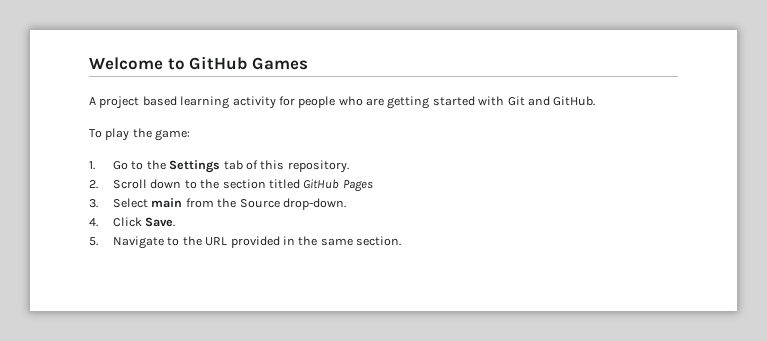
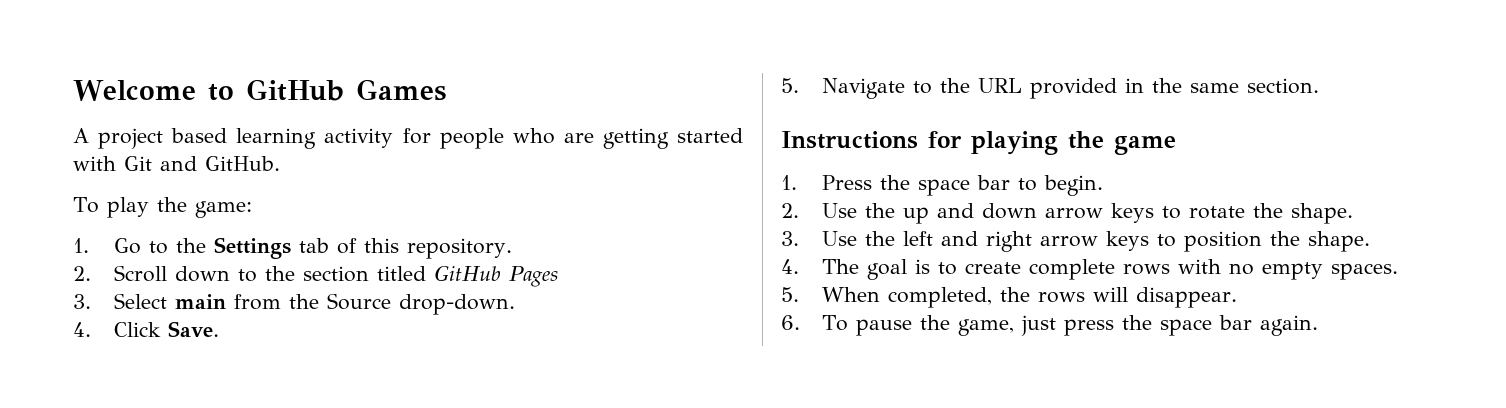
+ Instructions for playing the game
+ 1. Press the space bar to begin.
+ 2. Use the up and down arrow keys to rotate the shape.
+ 3. Use the left and right arrow keys to position the shape.
+ 4. The goal is to create complete rows with no empty spaces.
+ 5. When completed, the rows will disappear.
+ 6. To pause the game, just press the space bar again.

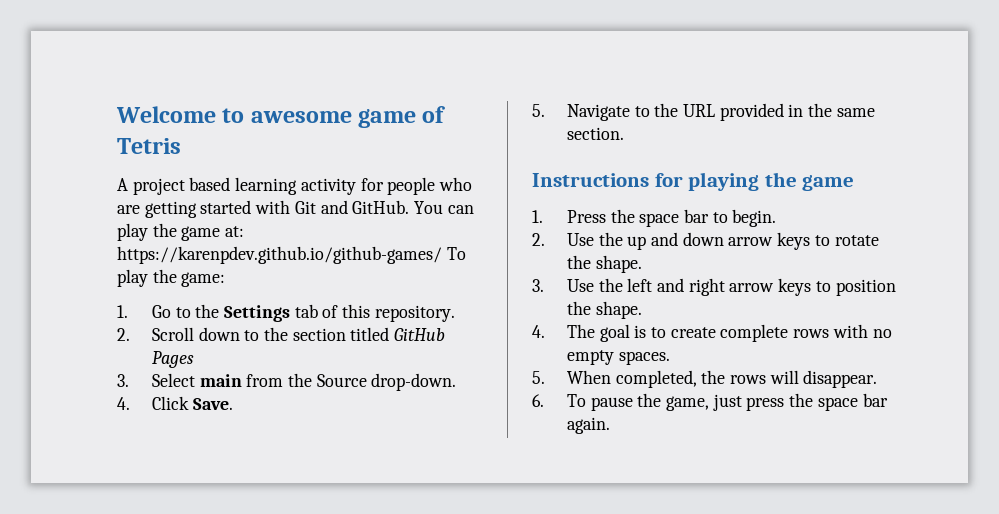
- Welcome to GitHub Games
+ Welcome to awesome game of Tetris
- A project based learning activity for people who are getting started with Git and GitHub.
- To play the game:
+ A project based learning activity for people who are getting started with Git and GitHub. You can play the game at: https://karenpdev.github.io/github-games/ To play the game:

